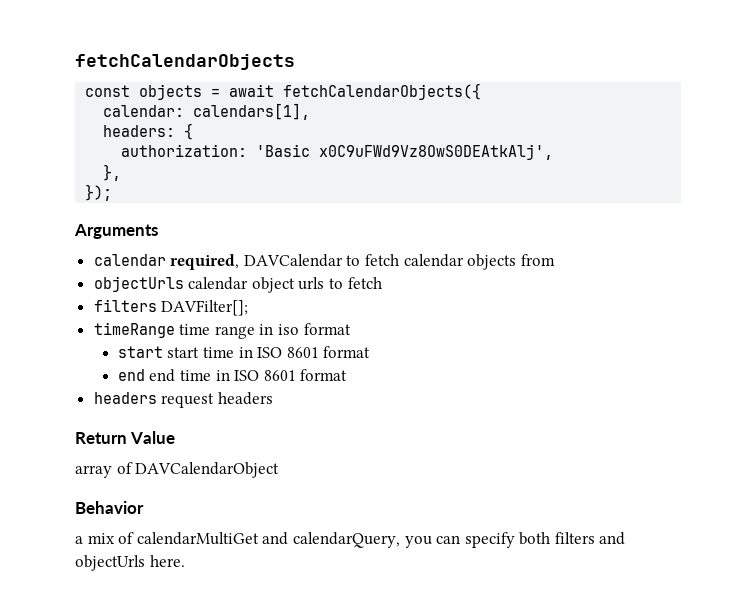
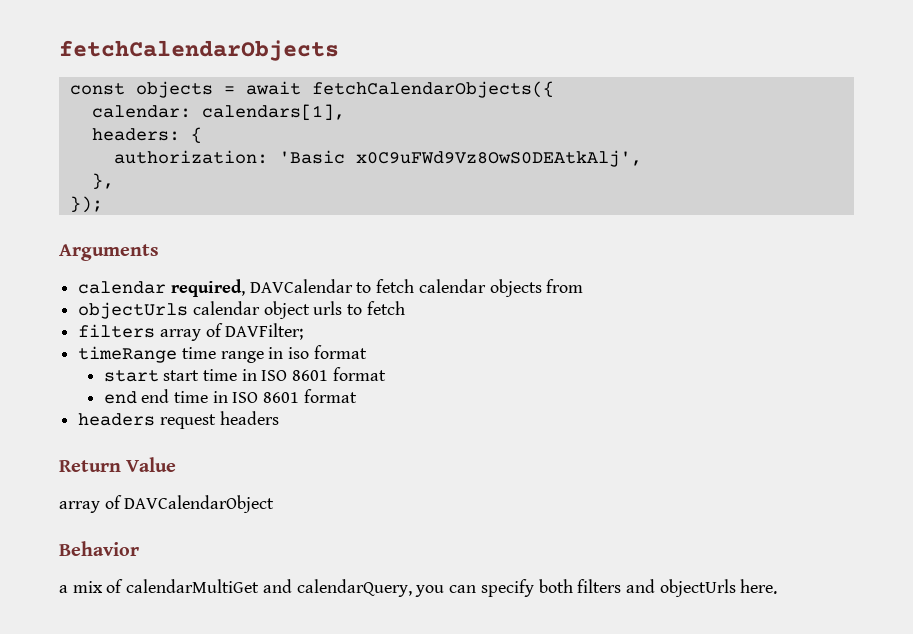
- filters DAVFilter[];
+ filters array of DAVFilter;

